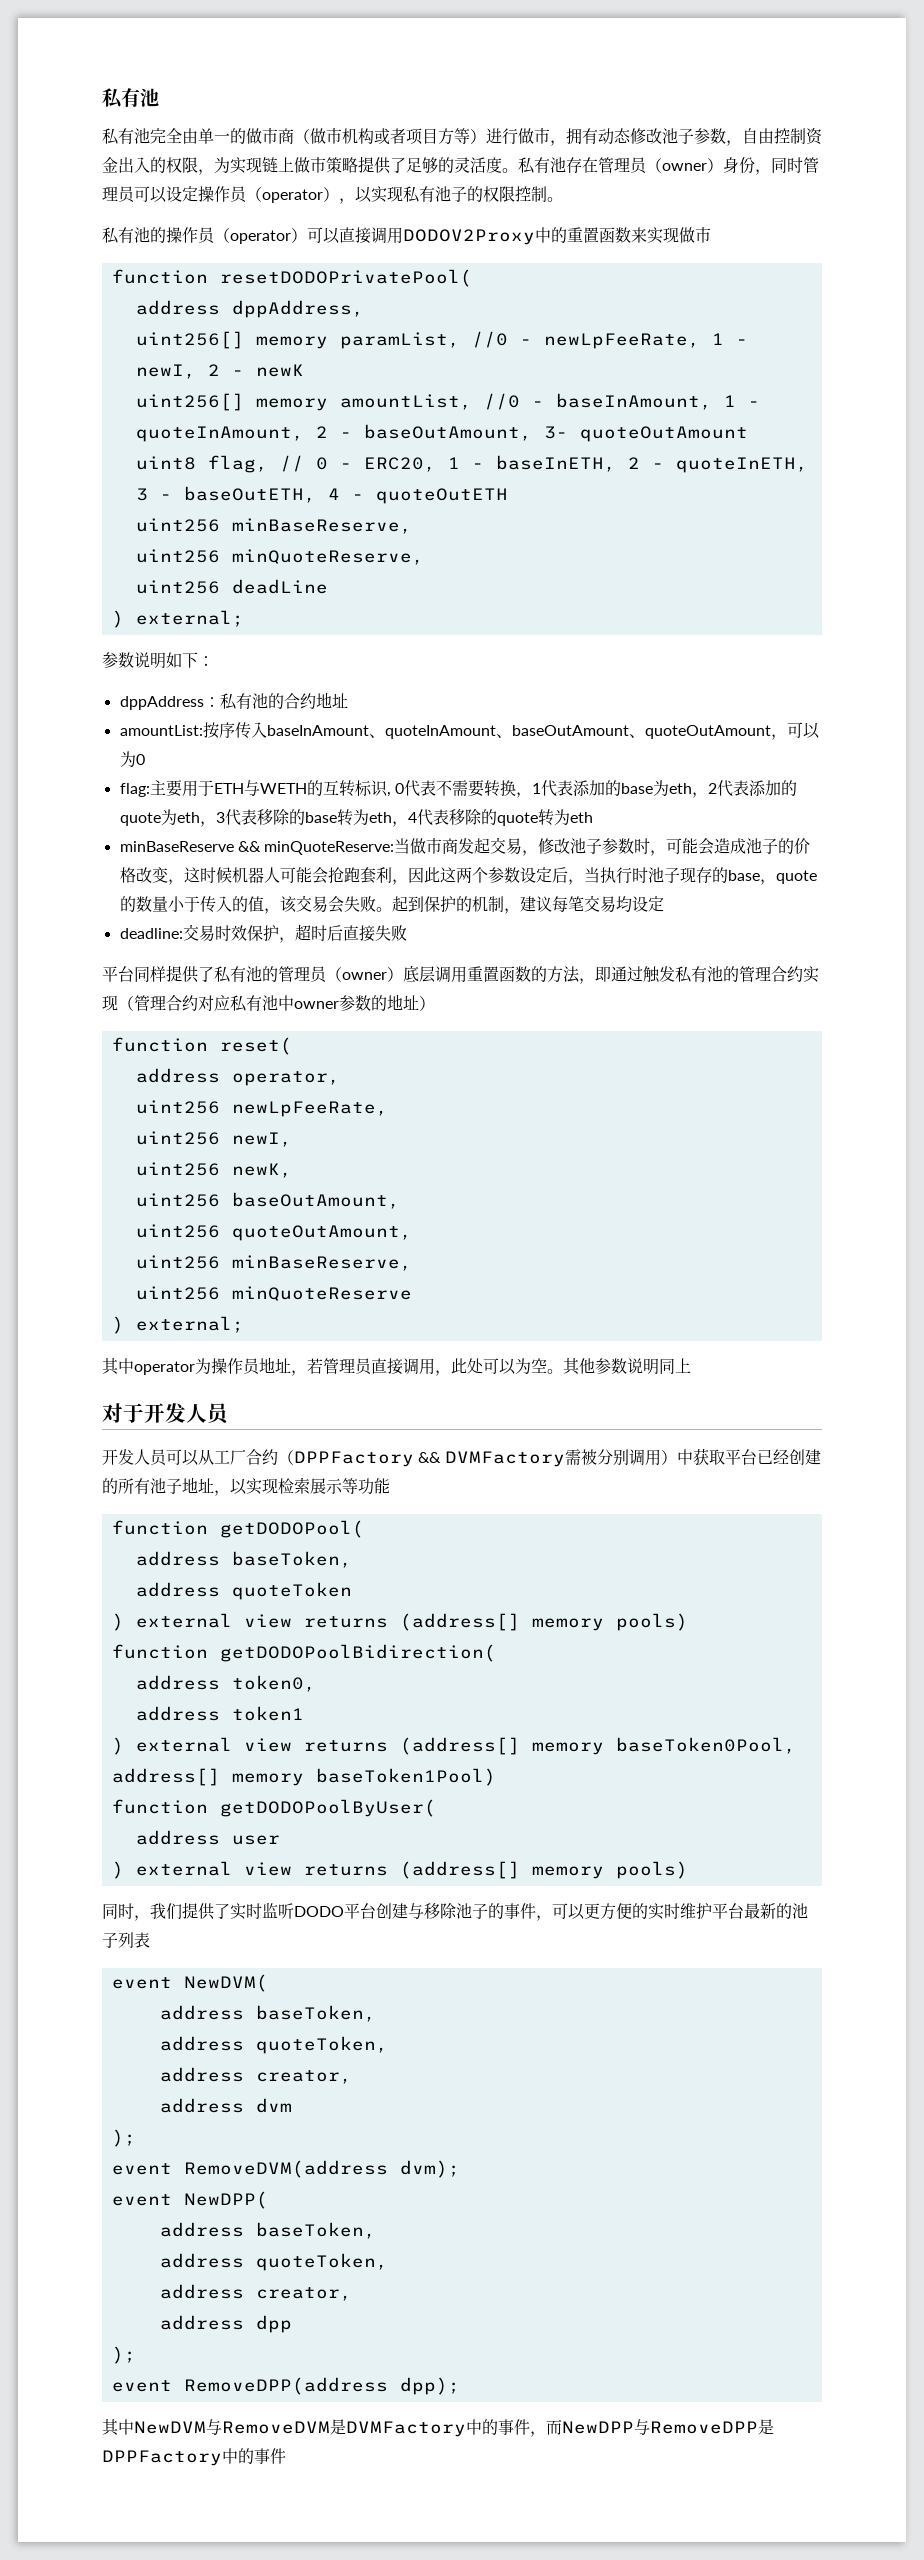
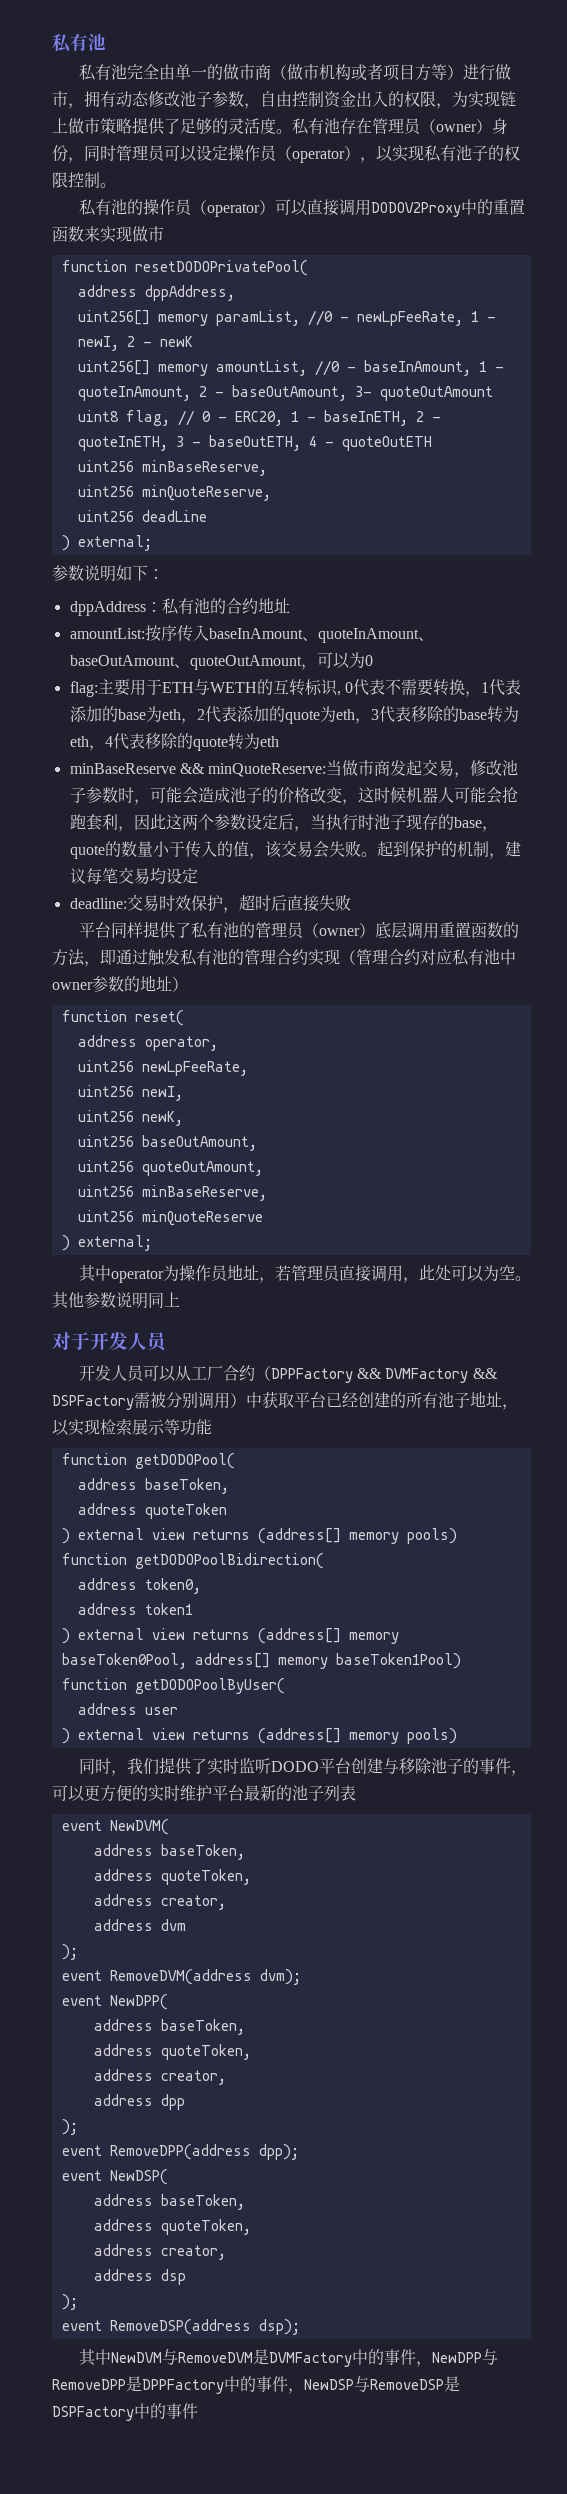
- 开发人员可以从工厂合约（DPPFactory && DVMFactory需被分别调用）中获取平台已经创建的所有池子地址，以实现检索展示等功能
+ 开发人员可以从工厂合约（DPPFactory && DVMFactory && DSPFactory需被分别调用）中获取平台已经创建的所有池子地址，以实现检索展示等功能
+ event NewDSP(
+ address baseToken,
+ address quoteToken,
+ address creator,
+ address dsp
+ );
+ event RemoveDSP(address dsp);
- 其中NewDVM与RemoveDVM是DVMFactory中的事件，而NewDPP与RemoveDPP是DPPFactory中的事件
+ 其中NewDVM与RemoveDVM是DVMFactory中的事件，NewDPP与RemoveDPP是DPPFactory中的事件，NewDSP与RemoveDSP是DSPFactory中的事件

